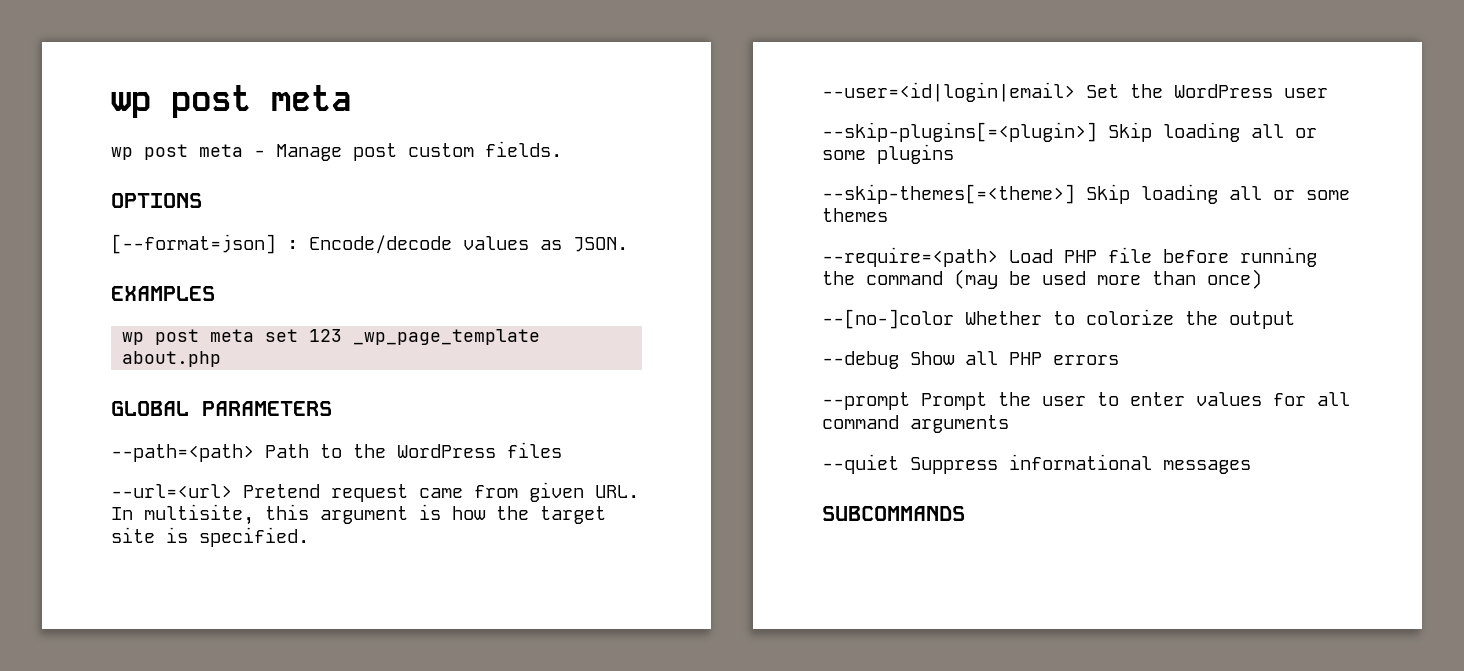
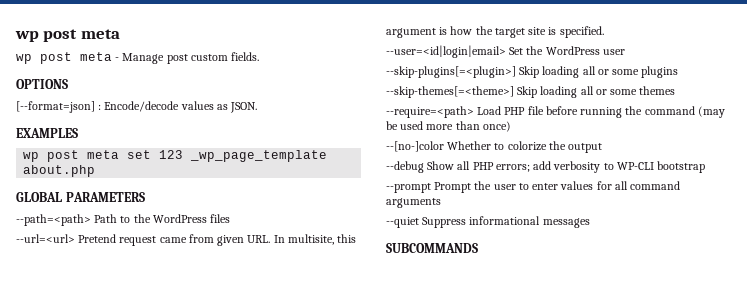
- --debug Show all PHP errors
+ --debug Show all PHP errors; add verbosity to WP-CLI bootstrap

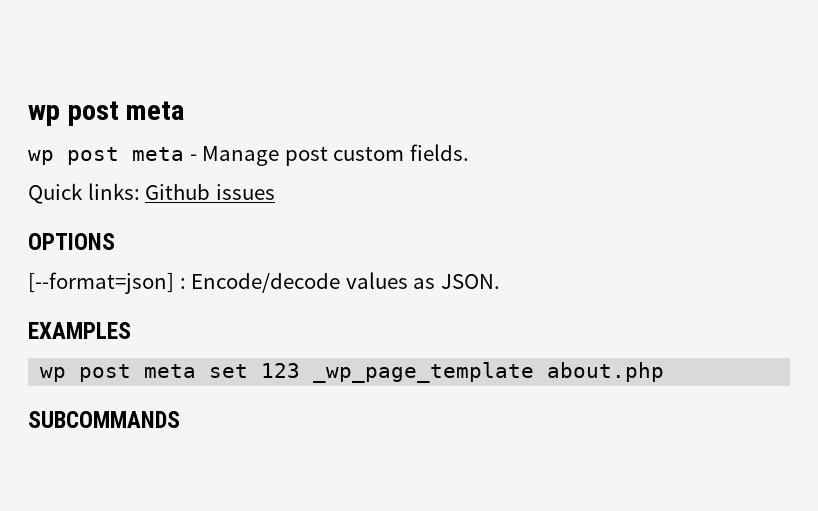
+ Quick links: Github issues
- GLOBAL PARAMETERS
- --path=<path> Path to the WordPress files
- --url=<url> Pretend request came from given URL. In multisite, this argument is how the target site is specified.
- --user=<id|login|email> Set the WordPress user
- --skip-plugins[=<plugin>] Skip loading all or some plugins
- --skip-themes[=<theme>] Skip loading all or some themes
- --require=<path> Load PHP file before running the command (may be used more than once)
- --[no-]color Whether to colorize the output
- --debug Show all PHP errors; add verbosity to WP-CLI bootstrap
- --prompt Prompt the user to enter values for all command arguments
- --quiet Suppress informational messages

